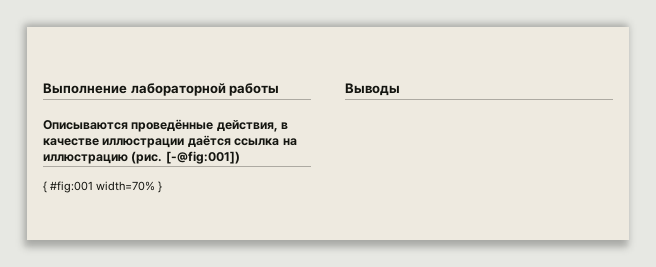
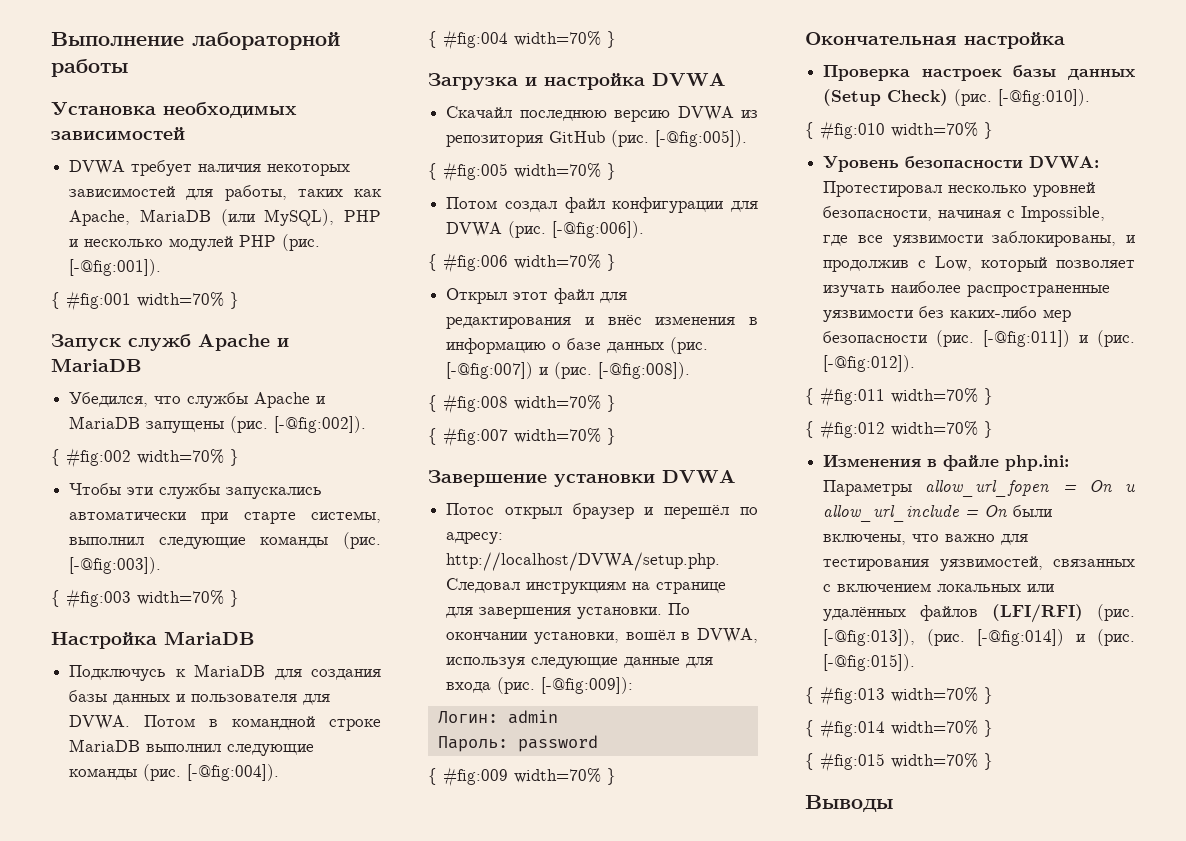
- Описываются проведённые действия, в качестве иллюстрации даётся ссылка на иллюстрацию (рис. [-@fig:001])
+ Установка необходимых зависимостей
+ DVWA требует наличия некоторых зависимостей для работы, таких как Apache, MariaDB (или MySQL), PHP и несколько модулей PHP (рис. [-@fig:001]).
  { #fig:001 width=70% }
+ Запуск служб Apache и MariaDB
+ Убедился, что службы Apache и MariaDB запущены (рис. [-@fig:002]).
+ { #fig:002 width=70% }
+ Чтобы эти службы запускались автоматически при старте системы, выполнил следующие команды (рис. [-@fig:003]).
+ { #fig:003 width=70% }
+ Настройка MariaDB
+ Подключусь к MariaDB для создания базы данных и пользователя для DVWA. Потом в командной строке MariaDB выполнил следующие команды (рис. [-@fig:004]).
+ { #fig:004 width=70% }
+ Загрузка и настройка DVWA
+ Скачайл последнюю версию DVWA из репозитория GitHub (рис. [-@fig:005]).
+ { #fig:005 width=70% }
+ Потом создал файл конфигурации для DVWA (рис. [-@fig:006]).
+ { #fig:006 width=70% }
+ Открыл этот файл для редактирования и внёс изменения в информацию о базе данных (рис. [-@fig:007]) и (рис. [-@fig:008]).
+ { #fig:008 width=70% }
+ { #fig:007 width=70% }
+ Завершение установки DVWA
+ Потос открыл браузер и перешёл по адресу: http://localhost/DVWA/setup.php. Следовал инструкциям на странице для завершения установки. По окончании установки, вошёл в DVWA, используя следующие данные для входа (рис. [-@fig:009]):
+ Логин: admin
+ Пароль: password
+ { #fig:009 width=70% }
+ Окончательная настройка
+ Проверка настроек базы данных (Setup Check) (рис. [-@fig:010]).
+ { #fig:010 width=70% }
+ Уровень безопасности DVWA: Протестировал несколько уровней безопасности, начиная с Impossible, где все уязвимости заблокированы, и продолжив с Low, который позволяет изучать наиболее распространенные уязвимости без каких-либо мер безопасности (рис. [-@fig:011]) и (рис. [-@fig:012]).
+ { #fig:011 width=70% }
+ { #fig:012 width=70% }
+ Изменения в файле php.ini: Параметры allow_url_fopen = On и allow_url_include = On были включены, что важно для тестирования уязвимостей, связанных с включением локальных или удалённых файлов (LFI/RFI) (рис. [-@fig:013]), (рис. [-@fig:014]) и (рис. [-@fig:015]).
+ { #fig:013 width=70% }
+ { #fig:014 width=70% }
+ { #fig:015 width=70% }

